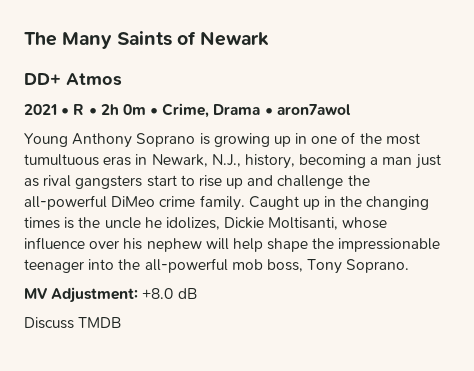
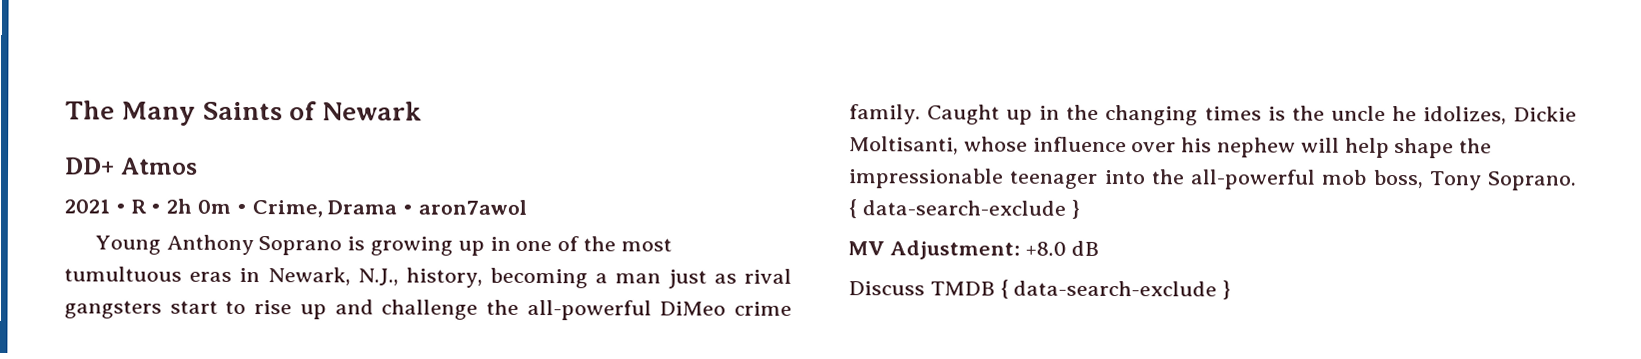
- Caught up in the changing times is the uncle he idolizes, Dickie Moltisanti, whose influence over his nephew will help shape the impressionable teenager into the all-powerful mob boss, Tony Soprano.
+ Caught up in the changing times is the uncle he idolizes, Dickie Moltisanti, whose influence over his nephew will help shape the impressionable teenager into the all-powerful mob boss, Tony Soprano. { data-search-exclude }
- Discuss TMDB
+ Discuss TMDB { data-search-exclude }

